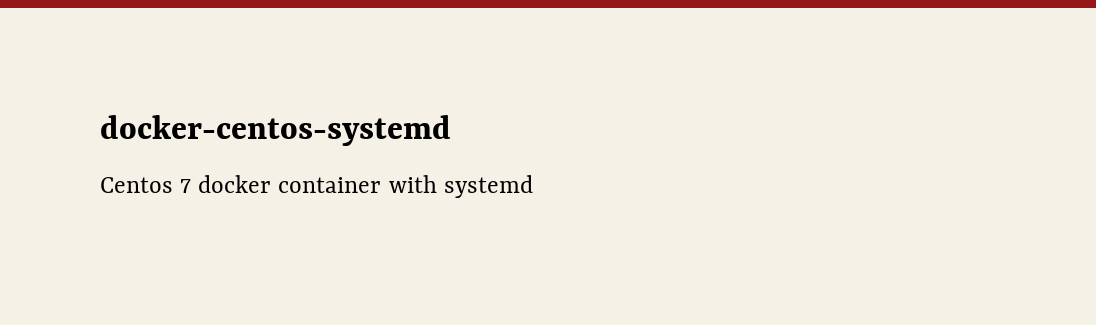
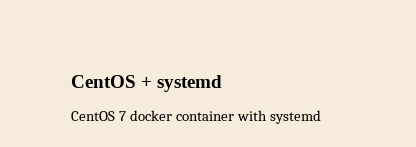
- docker-centos-systemd
- Centos 7 docker container with systemd
+ CentOS + systemd
+ CentOS 7 docker container with systemd

